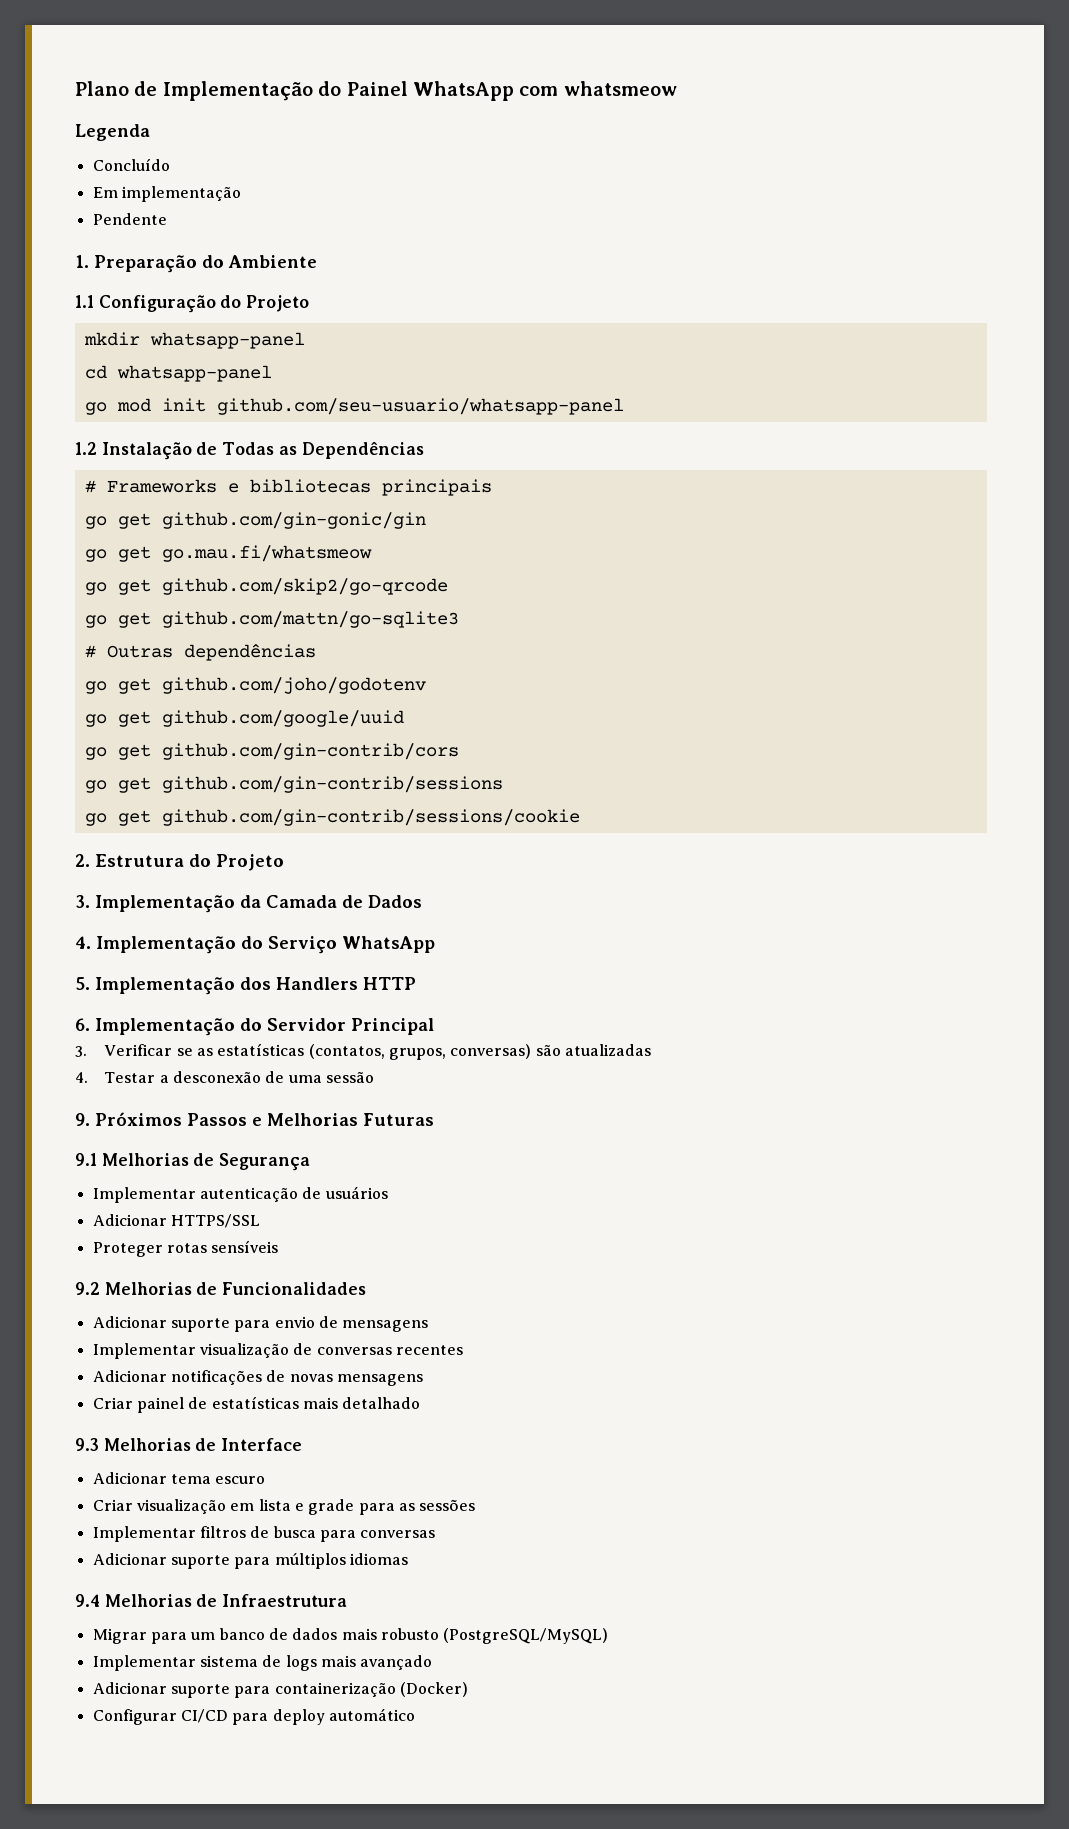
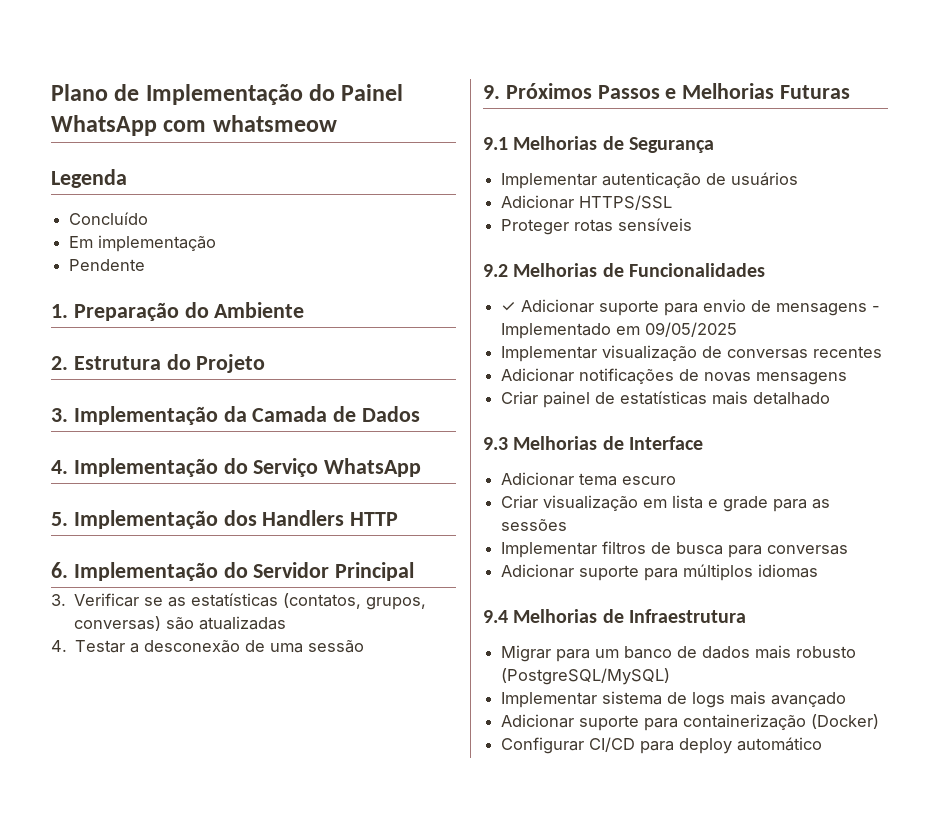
- 1.1 Configuração do Projeto
- mkdir whatsapp-panel
- cd whatsapp-panel
- go mod init github.com/seu-usuario/whatsapp-panel
- 1.2 Instalação de Todas as Dependências
- # Frameworks e bibliotecas principais
- go get github.com/gin-gonic/gin
- go get go.mau.fi/whatsmeow
- go get github.com/skip2/go-qrcode
- go get github.com/mattn/go-sqlite3
- # Outras dependências
- go get github.com/joho/godotenv
- go get github.com/google/uuid
- go get github.com/gin-contrib/cors
- go get github.com/gin-contrib/sessions
- go get github.com/gin-contrib/sessions/cookie
- Adicionar suporte para envio de mensagens
+ ✓ Adicionar suporte para envio de mensagens - Implementado em 09/05/2025

